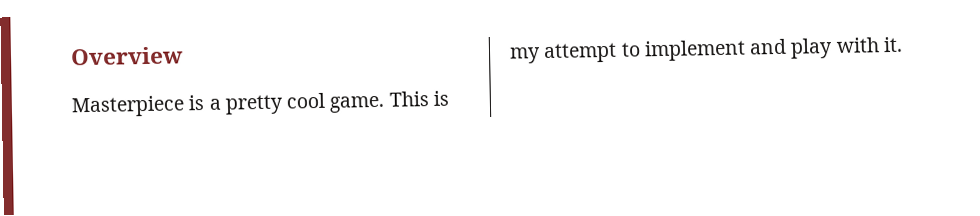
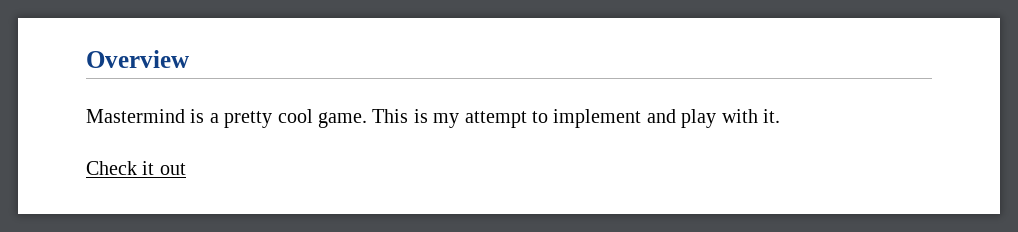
- Masterpiece is a pretty cool game.
+ Mastermind is a pretty cool game.
+ Check it out

